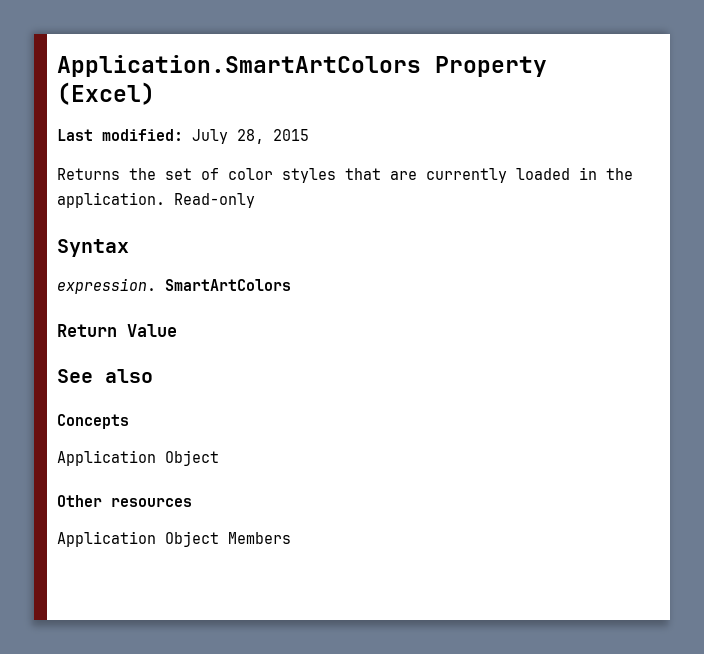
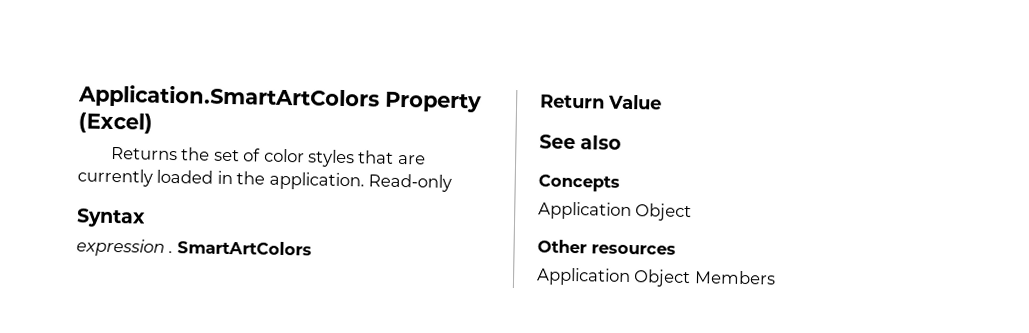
- Last modified: July 28, 2015
- expression.
+ expression .

